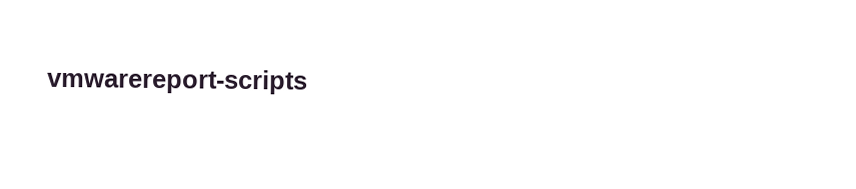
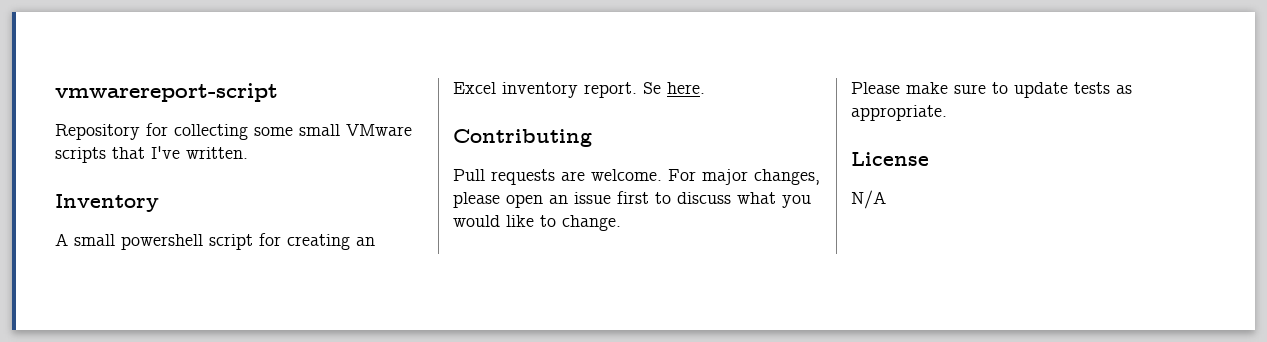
- vmwarereport-scripts
+ vmwarereport-script
+ Repository for collecting some small VMware scripts that I've written.
+ Inventory
+ A small powershell script for creating an Excel inventory report. Se here.
+ Contributing
+ Pull requests are welcome. For major changes, please open an issue first to discuss what you would like to change.
+ Please make sure to update tests as appropriate.
+ License
+ N/A

